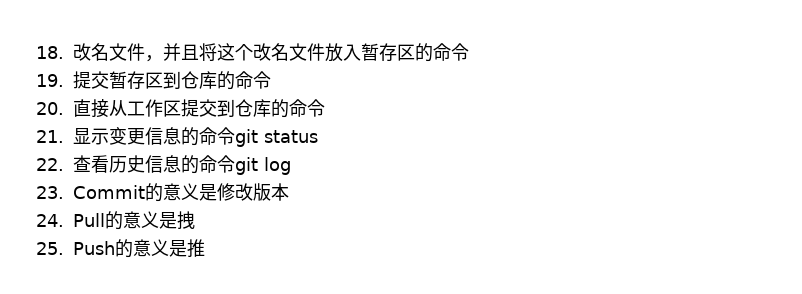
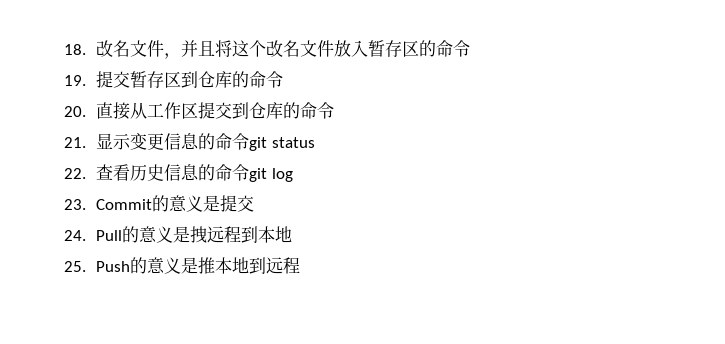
- 23. Commit的意义是修改版本
+ 23. Commit的意义是提交
- 24. Pull的意义是拽
+ 24. Pull的意义是拽远程到本地
- 25. Push的意义是推
+ 25. Push的意义是推本地到远程

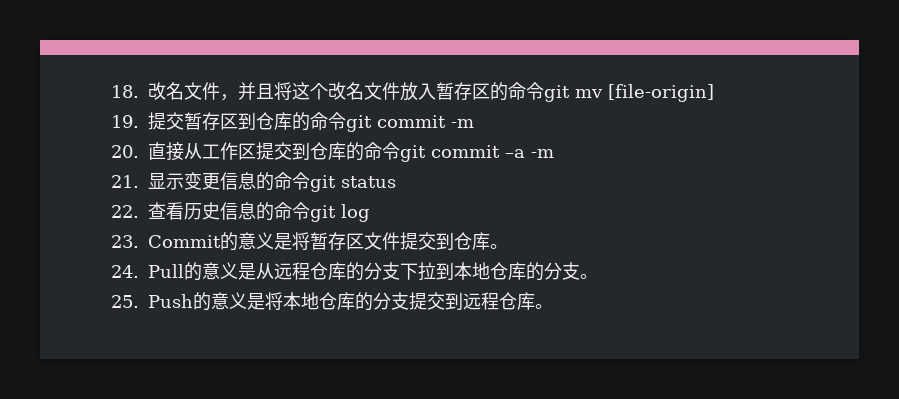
- 18.改名文件，并且将这个改名文件放入暂存区的命令
+ 18.改名文件，并且将这个改名文件放入暂存区的命令git mv [file-origin]
- 19.提交暂存区到仓库的命令
+ 19.提交暂存区到仓库的命令git commit -m
- 20.直接从工作区提交到仓库的命令
+ 20.直接从工作区提交到仓库的命令git commit –a -m
- 23. Commit的意义是提交
+ 23. Commit的意义是将暂存区文件提交到仓库。
- 24. Pull的意义是拽远程到本地
+ 24. Pull的意义是从远程仓库的分支下拉到本地仓库的分支。
- 25. Push的意义是推本地到远程
+ 25. Push的意义是将本地仓库的分支提交到远程仓库。

